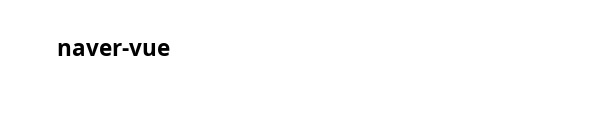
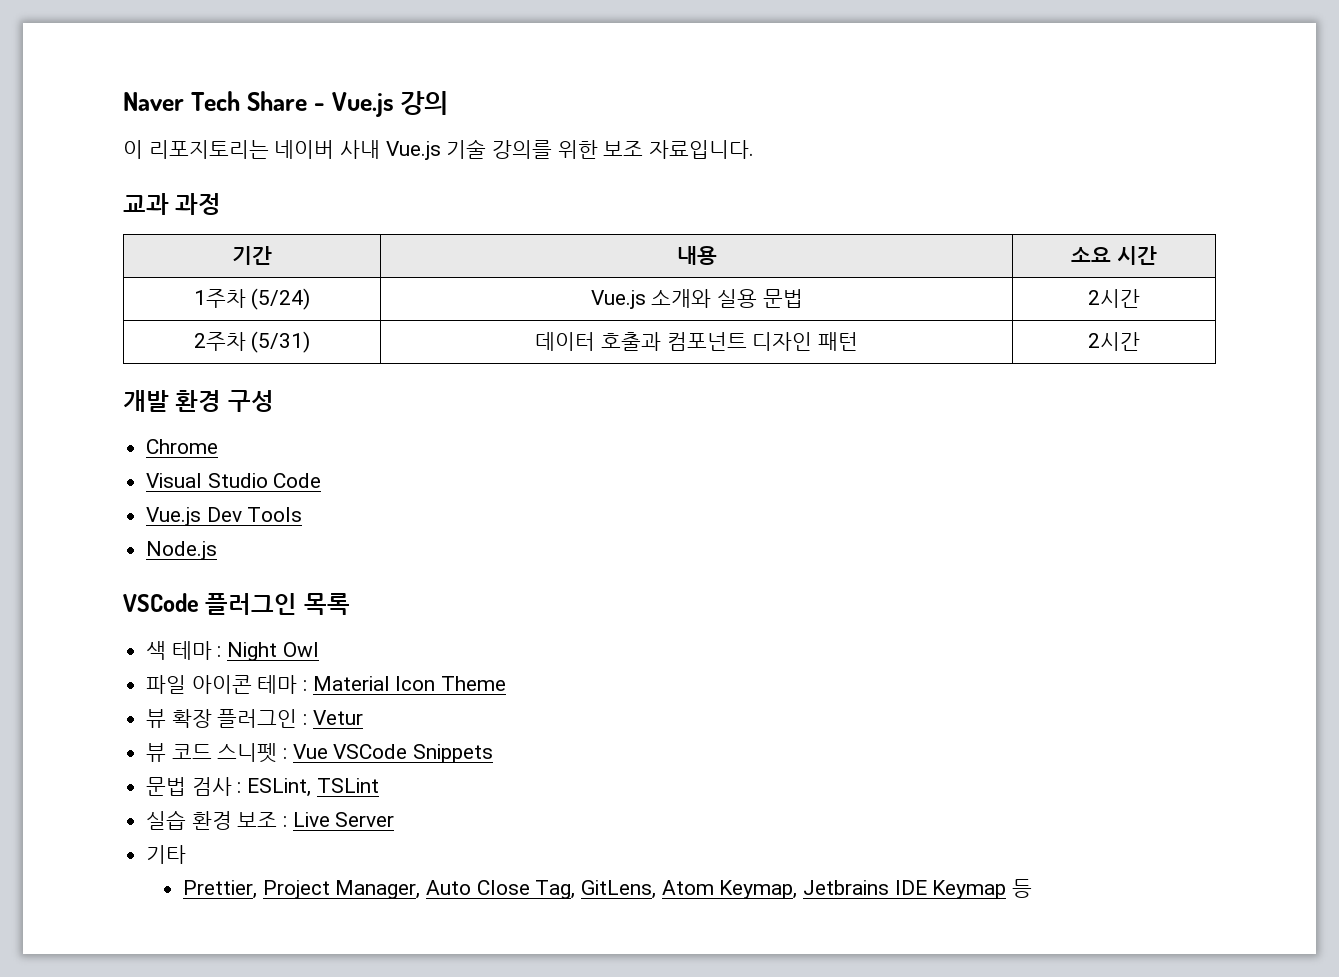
- naver-vue
+ Naver Tech Share - Vue.js 강의
+ 이 리포지토리는 네이버 사내 Vue.js 기술 강의를 위한 보조 자료입니다.
+ 교과 과정
+ 기간 | 내용 | 소요 시간
+ 1주차 (5/24) | Vue.js 소개와 실용 문법 | 2시간
+ 2주차 (5/31) | 데이터 호출과 컴포넌트 디자인 패턴 | 2시간
+ 개발 환경 구성
+ Chrome
+ Visual Studio Code
+ Vue.js Dev Tools
+ Node.js
+ VSCode 플러그인 목록
+ 색 테마 : Night Owl
+ 파일 아이콘 테마 : Material Icon Theme
+ 뷰 확장 플러그인 : Vetur
+ 뷰 코드 스니펫 : Vue VSCode Snippets
+ 문법 검사 : ESLint, TSLint
+ 실습 환경 보조 : Live Server
+ 기타
+ Prettier, Project Manager, Auto Close Tag, GitLens, Atom Keymap, Jetbrains IDE Keymap 등

